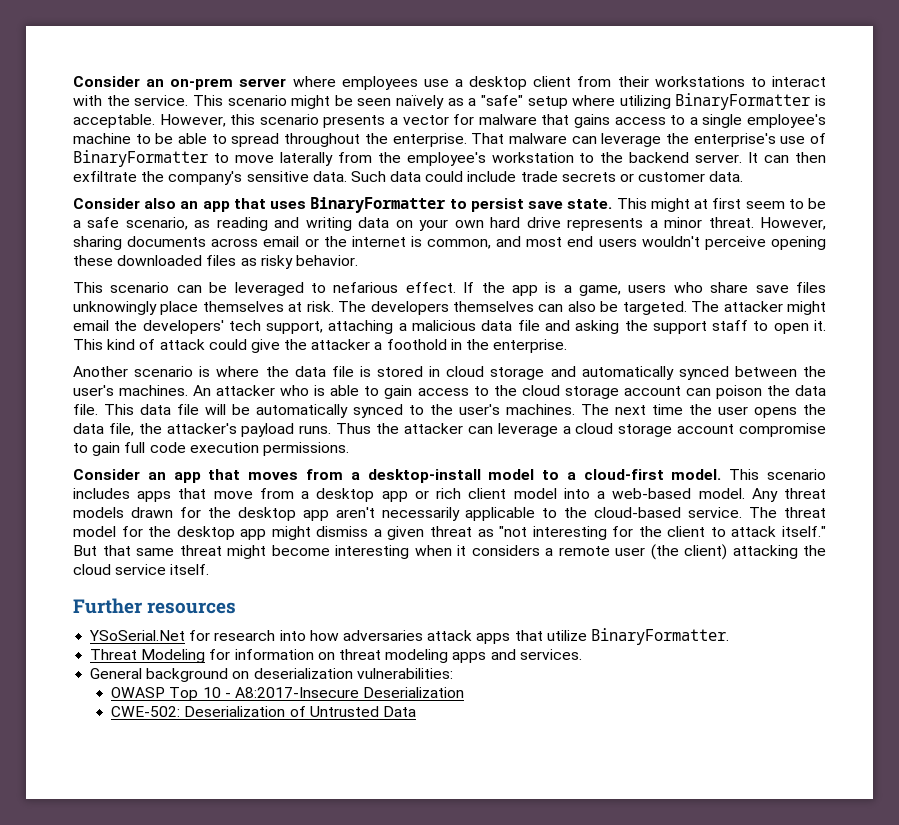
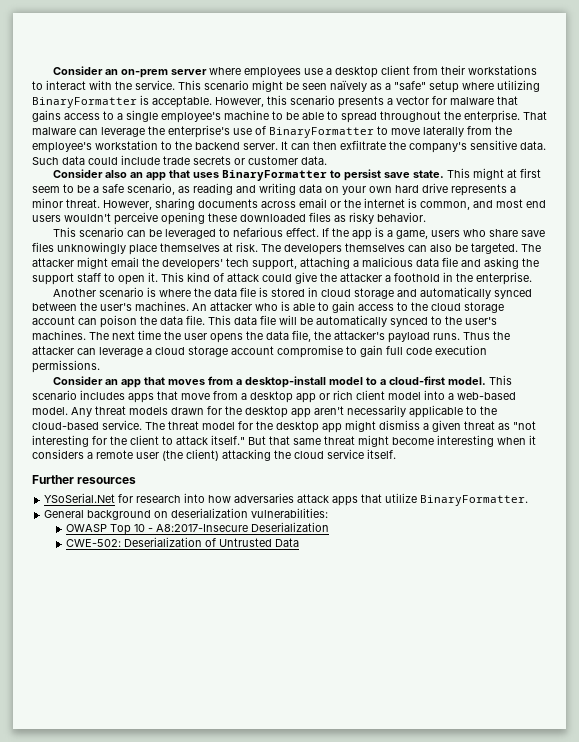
- Threat Modeling for information on threat modeling apps and services.

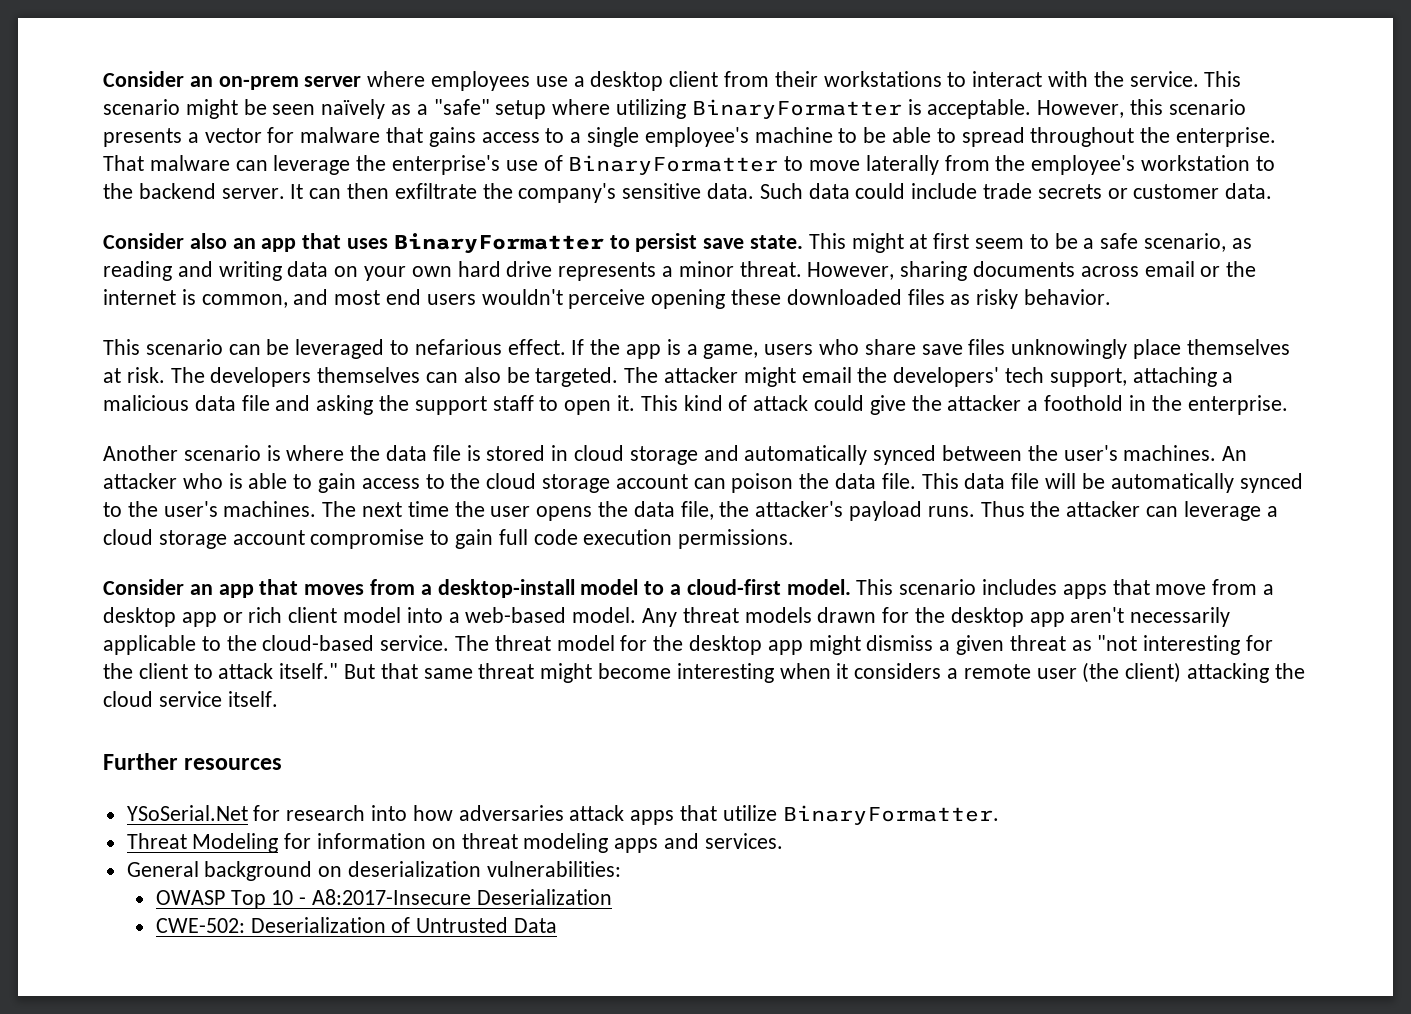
+ Threat Modeling for information on threat modeling apps and services.

